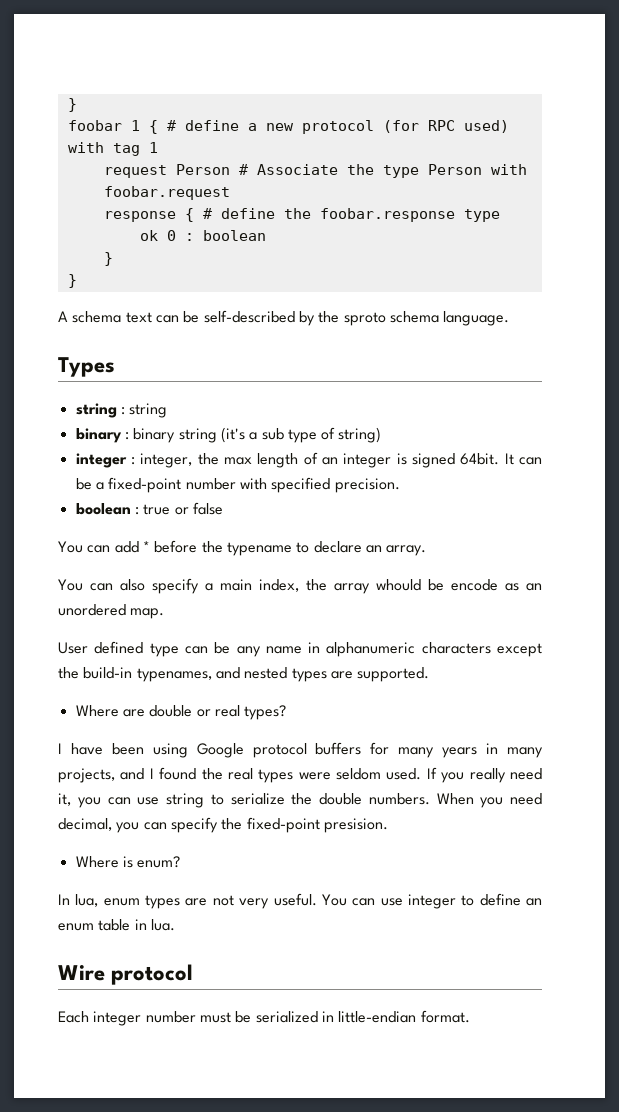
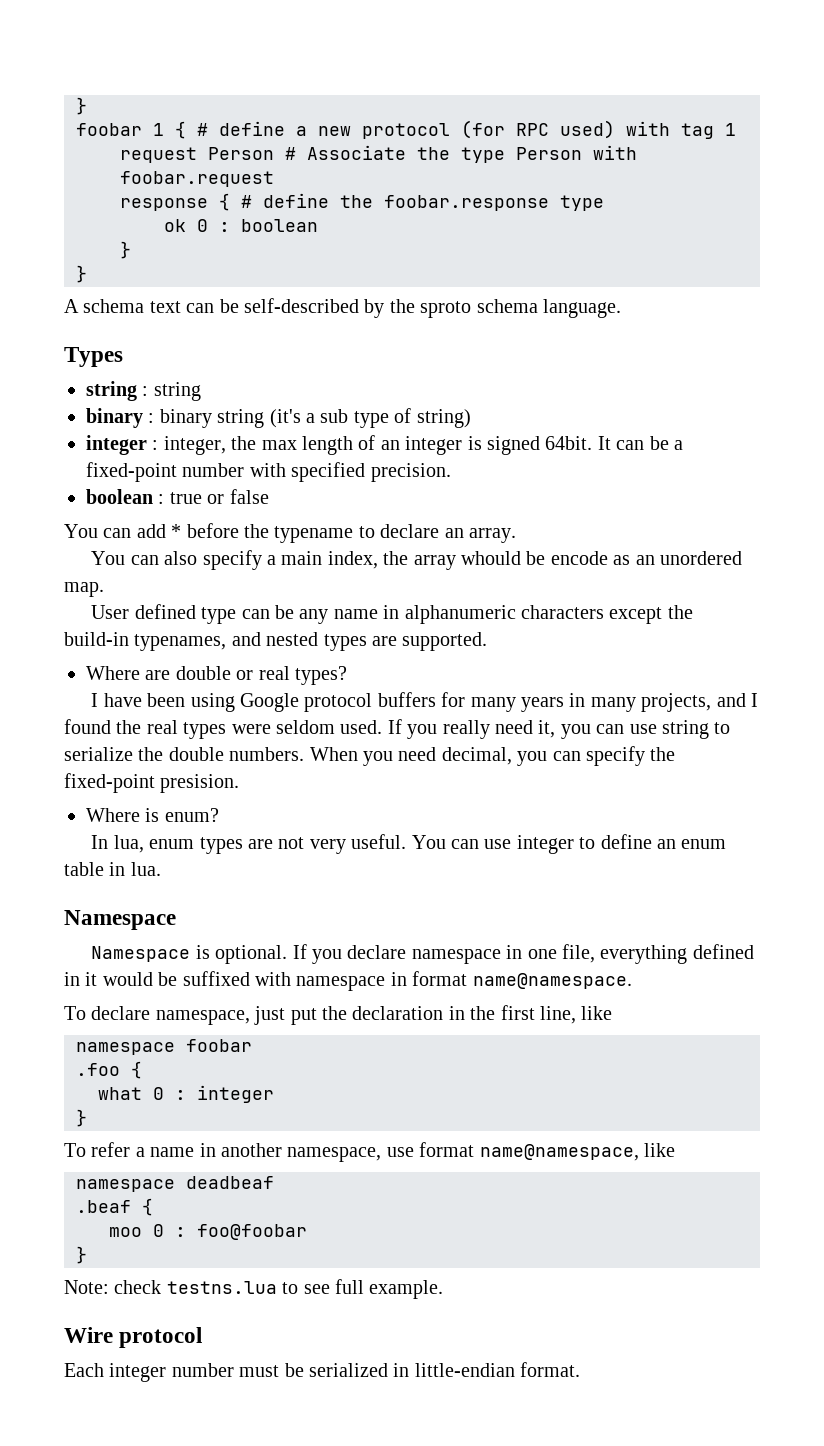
  You can use integer to define an enum table in lua.
+ Namespace
+ Namespace is optional. If you declare namespace in one file, everything defined in it would be suffixed with namespace in format name@namespace.
+ To declare namespace, just put the declaration in the first line, like
+ namespace foobar
+ .foo {
+ what 0 : integer
+ }
+ To refer a name in another namespace, use format name@namespace, like
+ namespace deadbeaf
+ .beaf {
+ moo 0 : foo@foobar
+ }
+ Note: check testns.lua to see full example.

